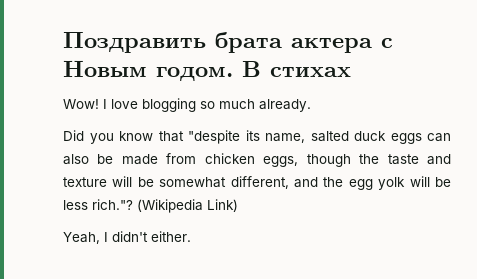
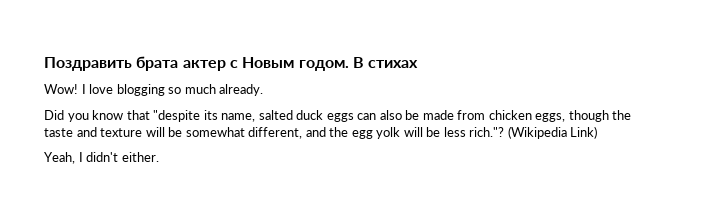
- Поздравить брата актера с Новым годом.
+ Поздравить брата актер с Новым годом.

